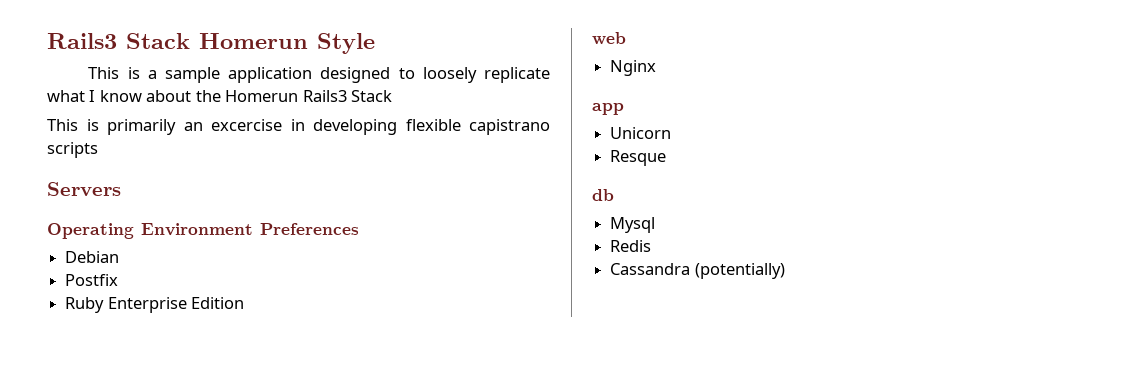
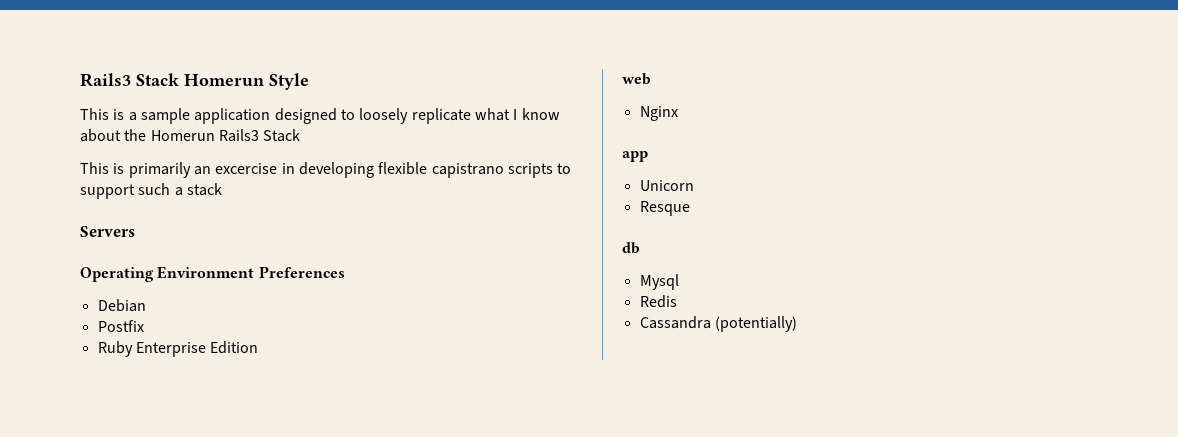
- This is primarily an excercise in developing flexible capistrano scripts
+ This is primarily an excercise in developing flexible capistrano scripts to support such a stack

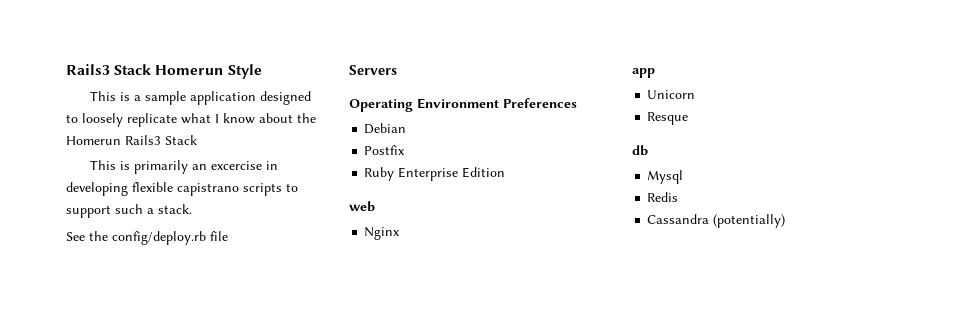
- This is primarily an excercise in developing flexible capistrano scripts to support such a stack
+ This is primarily an excercise in developing flexible capistrano scripts to support such a stack.
+ See the config/deploy.rb file

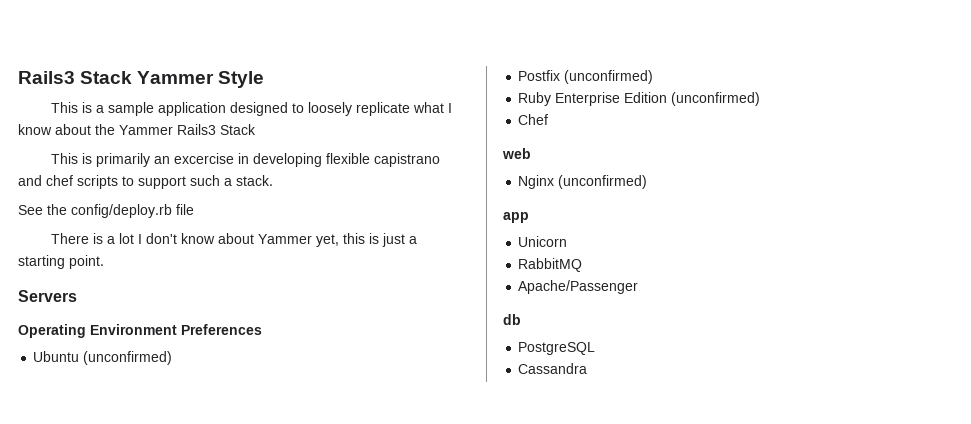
- Rails3 Stack Homerun Style
+ Rails3 Stack Yammer Style
- This is a sample application designed to loosely replicate what I know about the Homerun Rails3 Stack
+ This is a sample application designed to loosely replicate what I know about the Yammer Rails3 Stack
- This is primarily an excercise in developing flexible capistrano scripts to support such a stack.
+ This is primarily an excercise in developing flexible capistrano and chef scripts to support such a stack.
+ There is a lot I don't know about Yammer yet, this is just a starting point.
- Debian
+ Ubuntu (unconfirmed)
- Postfix
+ Postfix (unconfirmed)
- Ruby Enterprise Edition
+ Ruby Enterprise Edition (unconfirmed)
+ Chef
- Nginx
+ Nginx (unconfirmed)
- Resque
+ RabbitMQ
+ Apache/Passenger
- Mysql
- Redis
+ PostgreSQL
- Cassandra (potentially)
+ Cassandra

